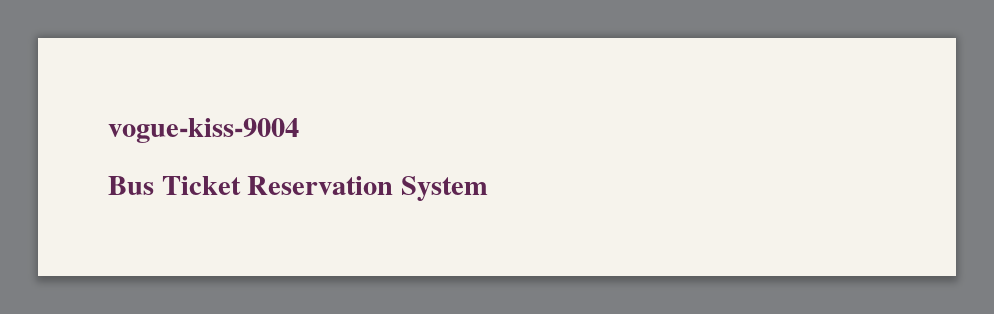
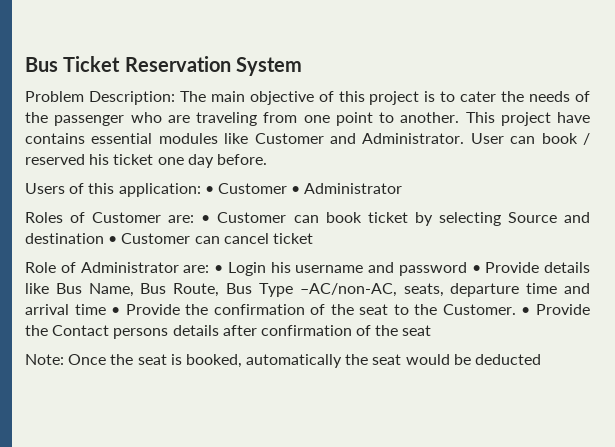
- vogue-kiss-9004
+ Problem Description: The main objective of this project is to cater the needs of the passenger who are traveling from one point to another. This project have contains essential modules like Customer and Administrator. User can book / reserved his ticket one day before.
+ Users of this application: • Customer • Administrator
+ Roles of Customer are: • Customer can book ticket by selecting Source and destination • Customer can cancel ticket
+ Role of Administrator are: • Login his username and password • Provide details like Bus Name, Bus Route, Bus Type –AC/non-AC, seats, departure time and arrival time • Provide the confirmation of the seat to the Customer. • Provide the Contact persons details after confirmation of the seat
+ Note: Once the seat is booked, automatically the seat would be deducted

